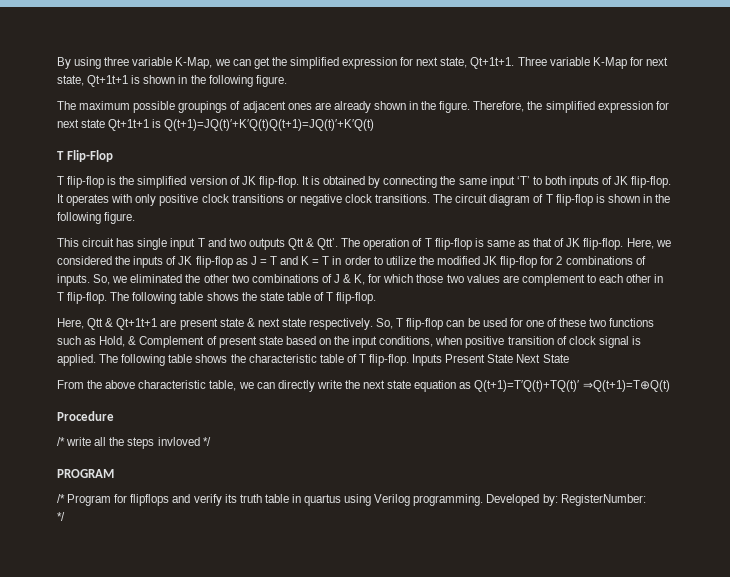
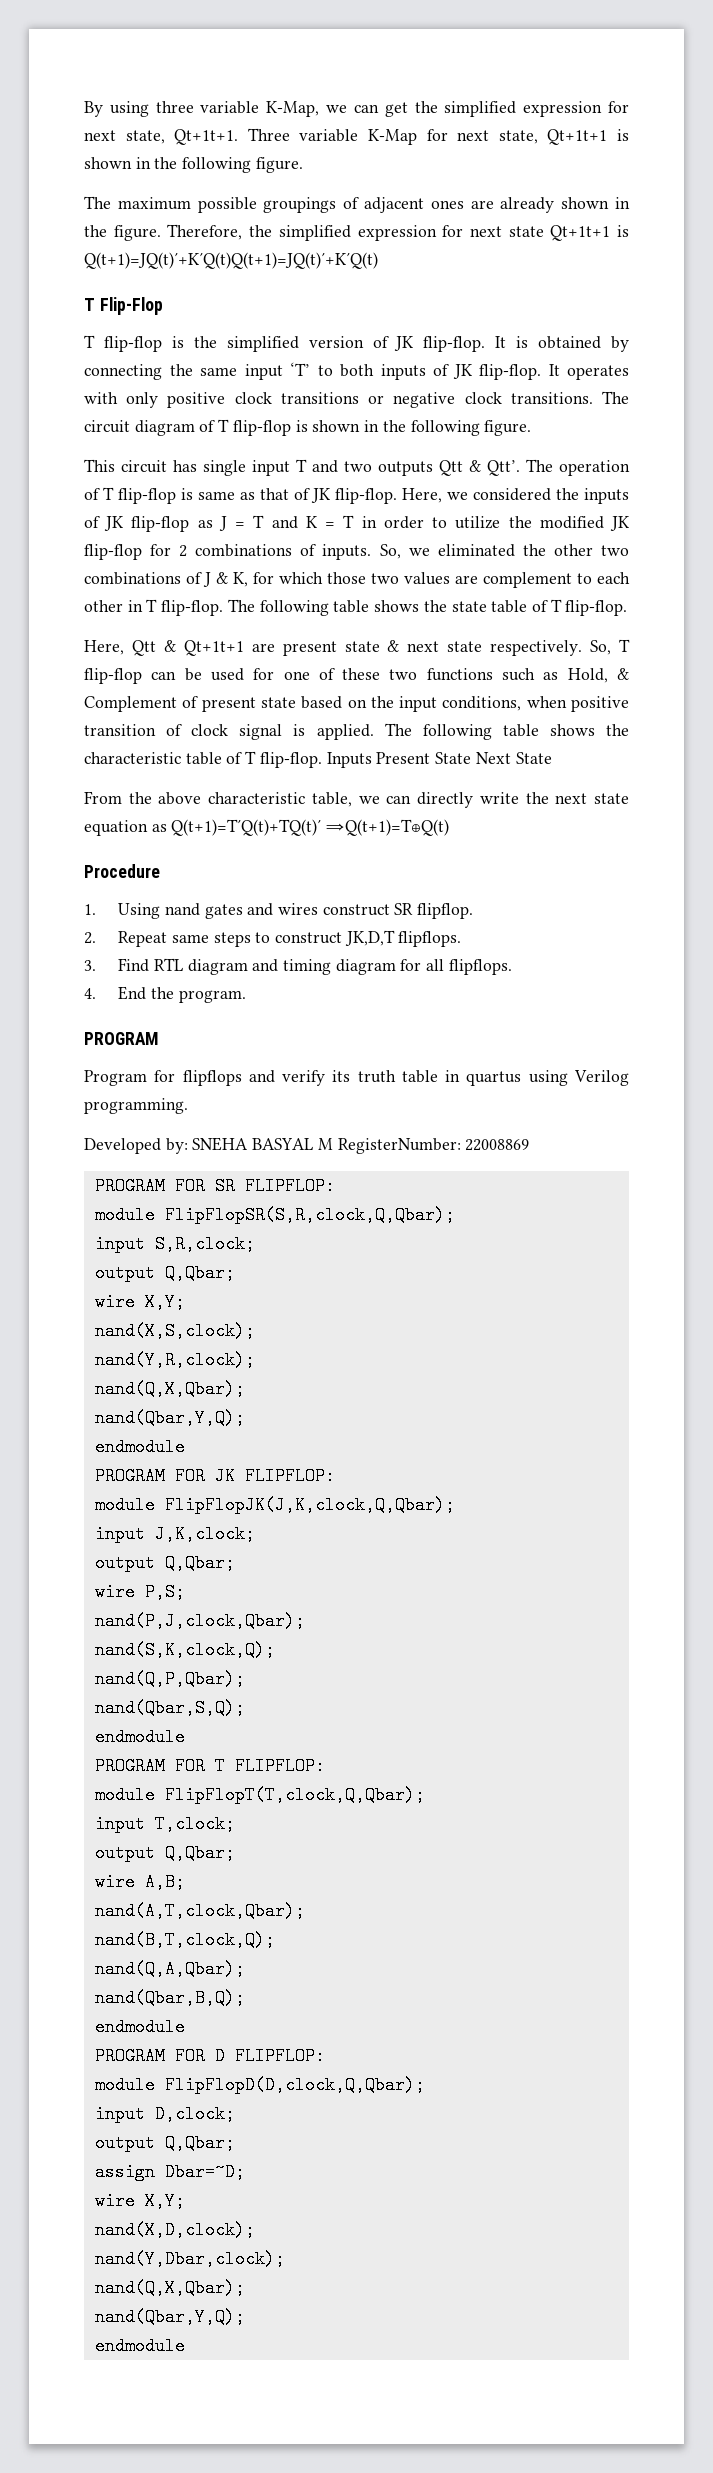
- /* write all the steps invloved */
+ 1. Using nand gates and wires construct SR flipflop.
+ 2. Repeat same steps to construct JK,D,T flipflops.
+ 3. Find RTL diagram and timing diagram for all flipflops.
+ 4. End the program.
- /* Program for flipflops and verify its truth table in quartus using Verilog programming. Developed by: RegisterNumber:
- */
+ Program for flipflops and verify its truth table in quartus using Verilog programming.
+ Developed by: SNEHA BASYAL M RegisterNumber: 22008869
+ PROGRAM FOR SR FLIPFLOP:
+ module FlipFlopSR(S,R,clock,Q,Qbar);
+ input S,R,clock;
+ output Q,Qbar;
+ wire X,Y;
+ nand(X,S,clock);
+ nand(Y,R,clock);
+ nand(Q,X,Qbar);
+ nand(Qbar,Y,Q);
+ endmodule
+ PROGRAM FOR JK FLIPFLOP:
+ module FlipFlopJK(J,K,clock,Q,Qbar);
+ input J,K,clock;
+ output Q,Qbar;
+ wire P,S;
+ nand(P,J,clock,Qbar);
+ nand(S,K,clock,Q);
+ nand(Q,P,Qbar);
+ nand(Qbar,S,Q);
+ endmodule
+ PROGRAM FOR T FLIPFLOP:
+ module FlipFlopT(T,clock,Q,Qbar);
+ input T,clock;
+ output Q,Qbar;
+ wire A,B;
+ nand(A,T,clock,Qbar);
+ nand(B,T,clock,Q);
+ nand(Q,A,Qbar);
+ nand(Qbar,B,Q);
+ endmodule
+ PROGRAM FOR D FLIPFLOP:
+ module FlipFlopD(D,clock,Q,Qbar);
+ input D,clock;
+ output Q,Qbar;
+ assign Dbar=~D;
+ wire X,Y;
+ nand(X,D,clock);
+ nand(Y,Dbar,clock);
+ nand(Q,X,Qbar);
+ nand(Qbar,Y,Q);
+ endmodule

